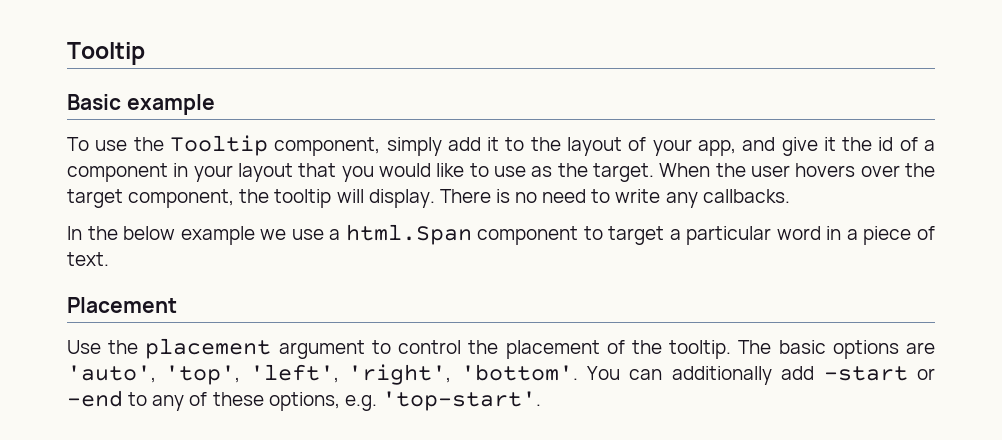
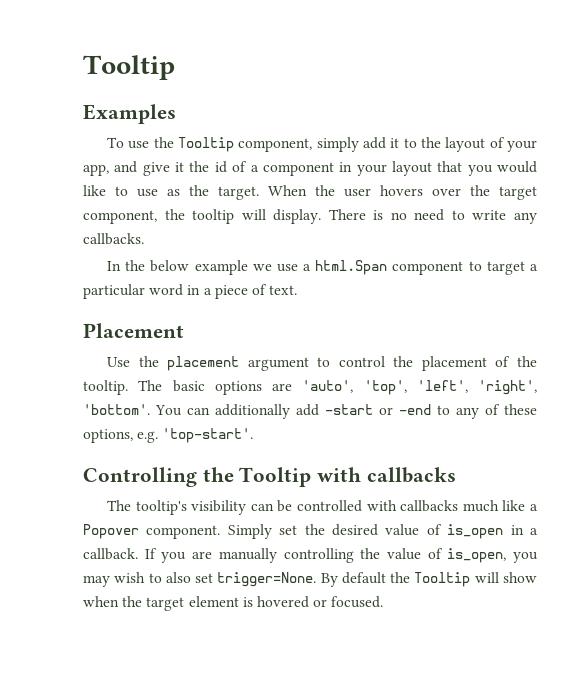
- Basic example
+ Examples
+ Controlling the Tooltip with callbacks
+ The tooltip's visibility can be controlled with callbacks much like a Popover component. Simply set the desired value of is_open in a callback. If you are manually controlling the value of is_open, you may wish to also set trigger=None. By default the Tooltip will show when the target element is hovered or focused.

